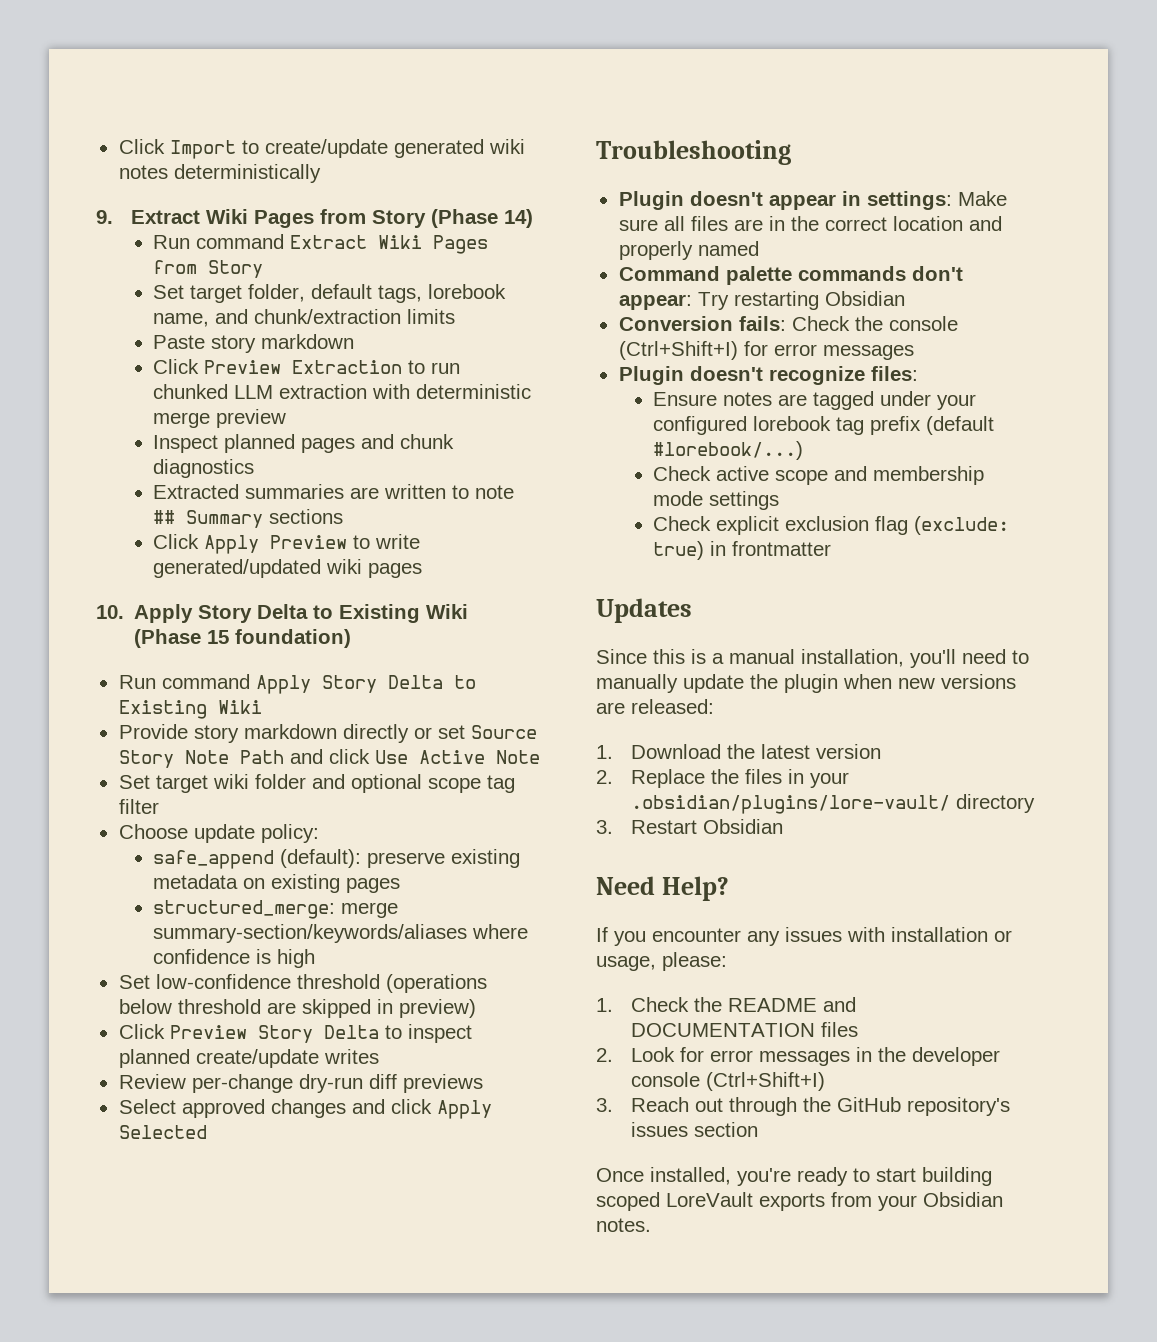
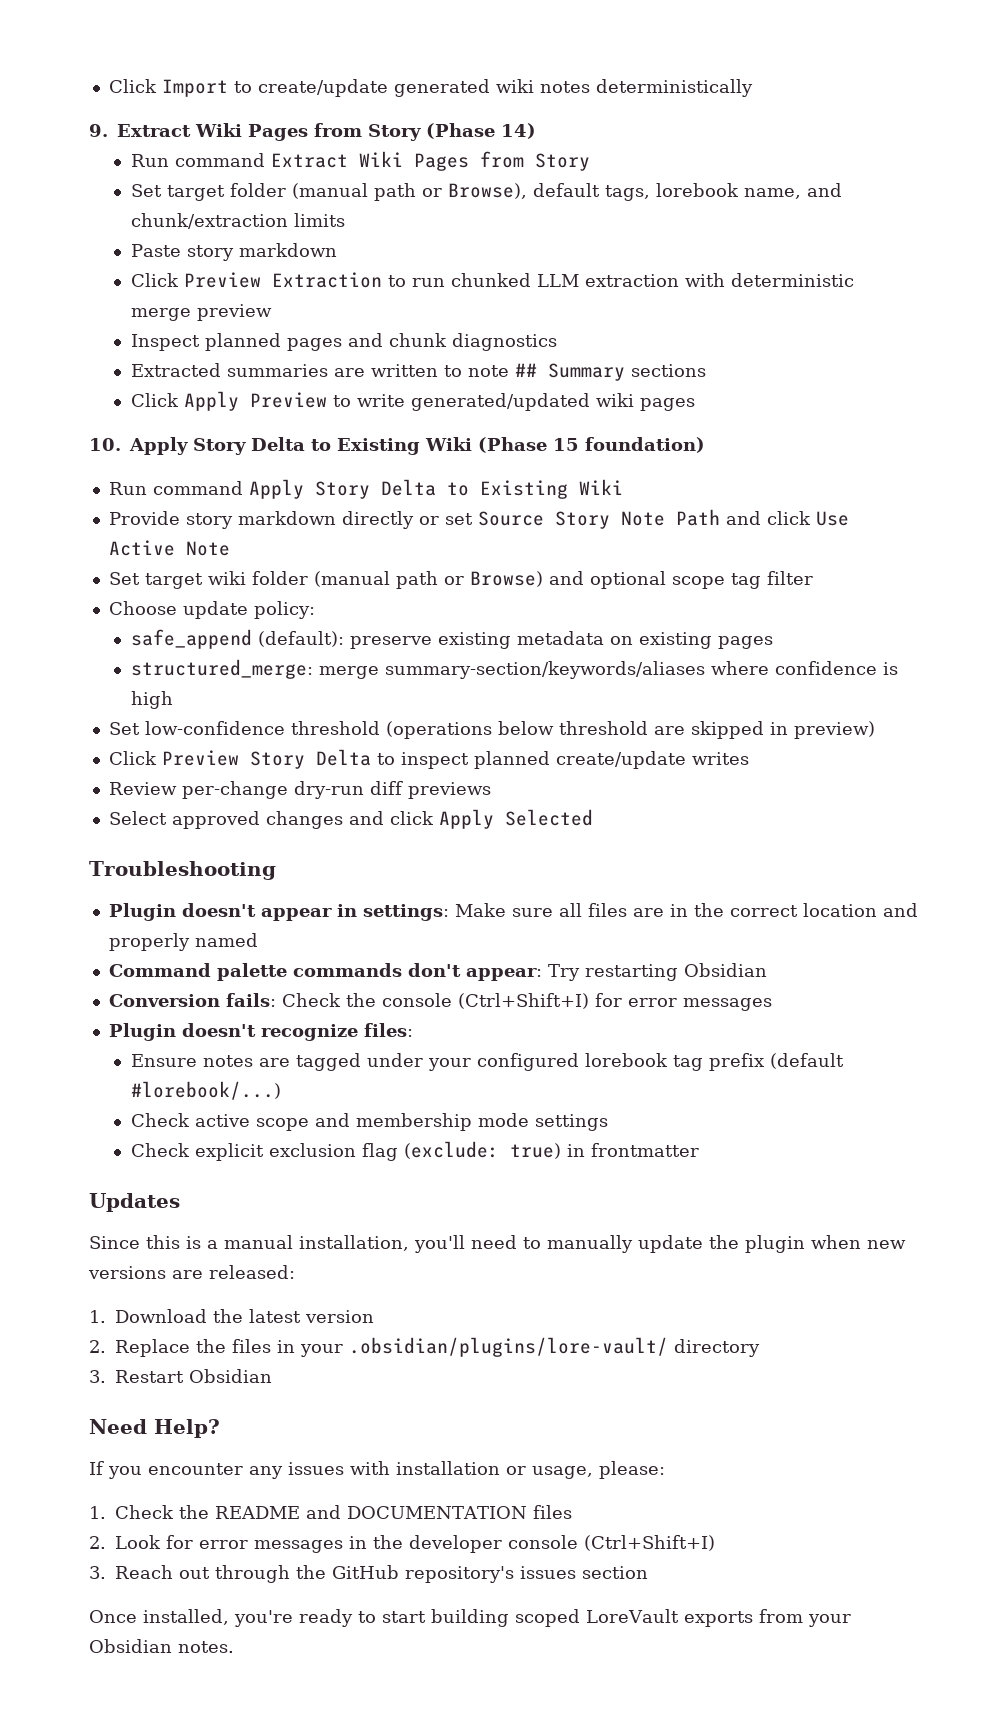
- Set target folder, default tags, lorebook name, and chunk/extraction limits
+ Set target folder (manual path or Browse), default tags, lorebook name, and chunk/extraction limits
- Set target wiki folder and optional scope tag filter
+ Set target wiki folder (manual path or Browse) and optional scope tag filter

